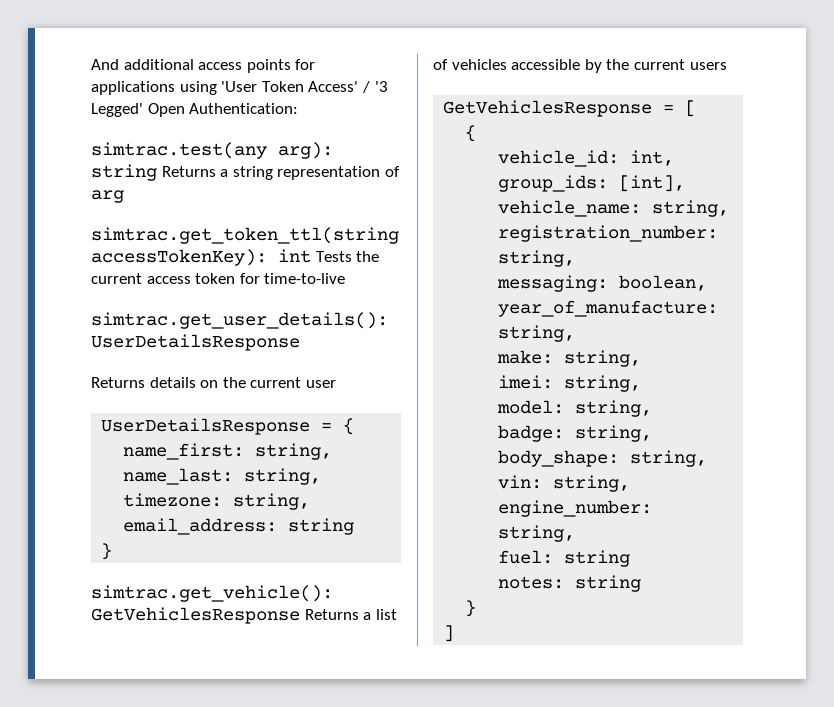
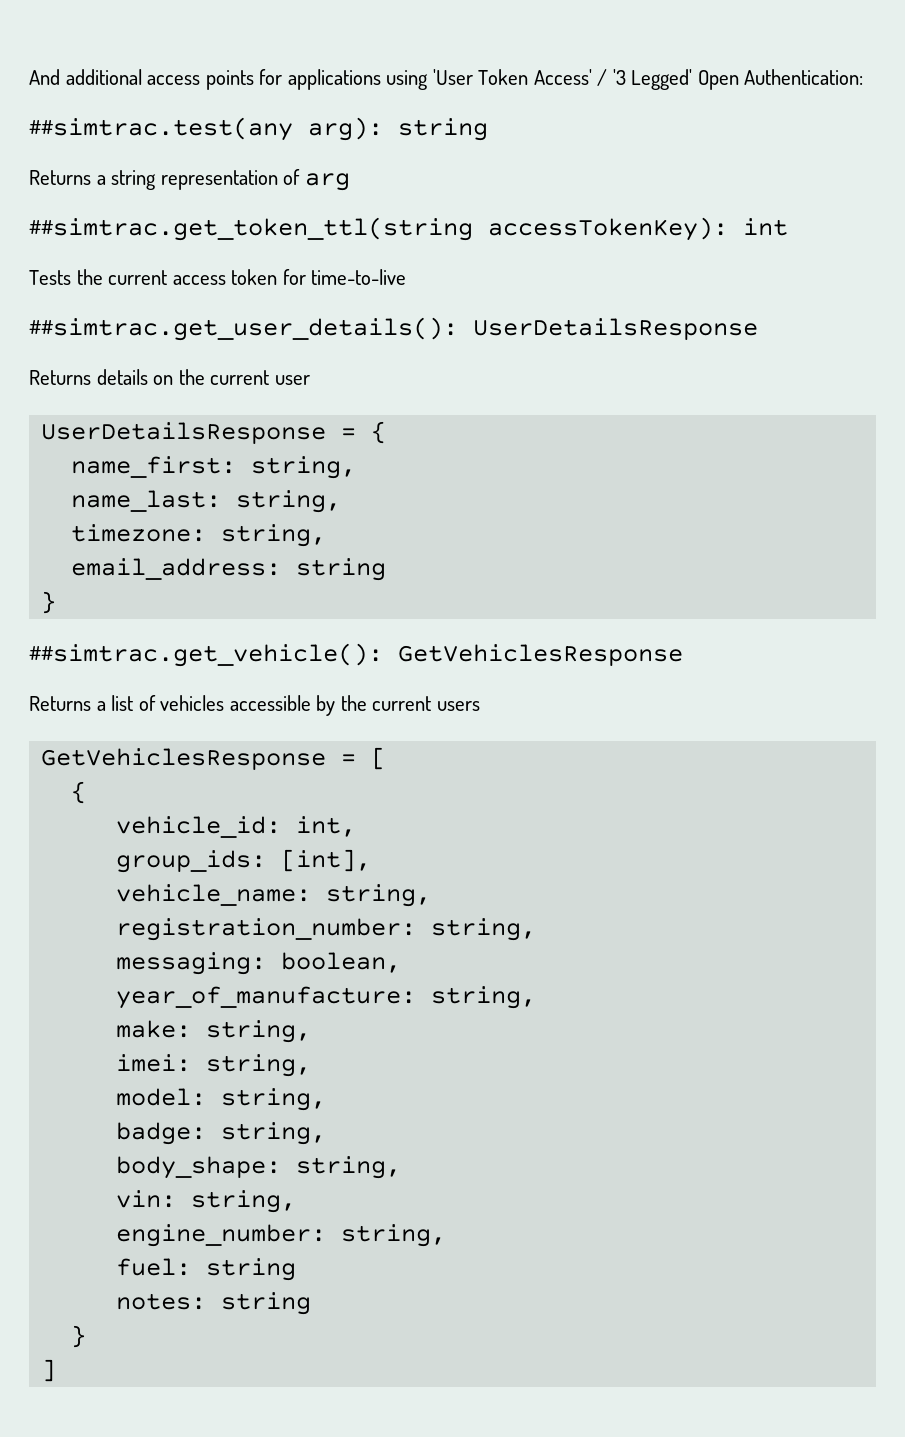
- simtrac.test(any arg): string Returns a string representation of arg
+ ##simtrac.test(any arg): string
+ Returns a string representation of arg
- simtrac.get_token_ttl(string accessTokenKey): int Tests the current access token for time-to-live
+ ##simtrac.get_token_ttl(string accessTokenKey): int
+ Tests the current access token for time-to-live
- simtrac.get_user_details(): UserDetailsResponse
+ ##simtrac.get_user_details(): UserDetailsResponse
- simtrac.get_vehicle(): GetVehiclesResponse Returns a list of vehicles accessible by the current users
+ ##simtrac.get_vehicle(): GetVehiclesResponse
+ Returns a list of vehicles accessible by the current users

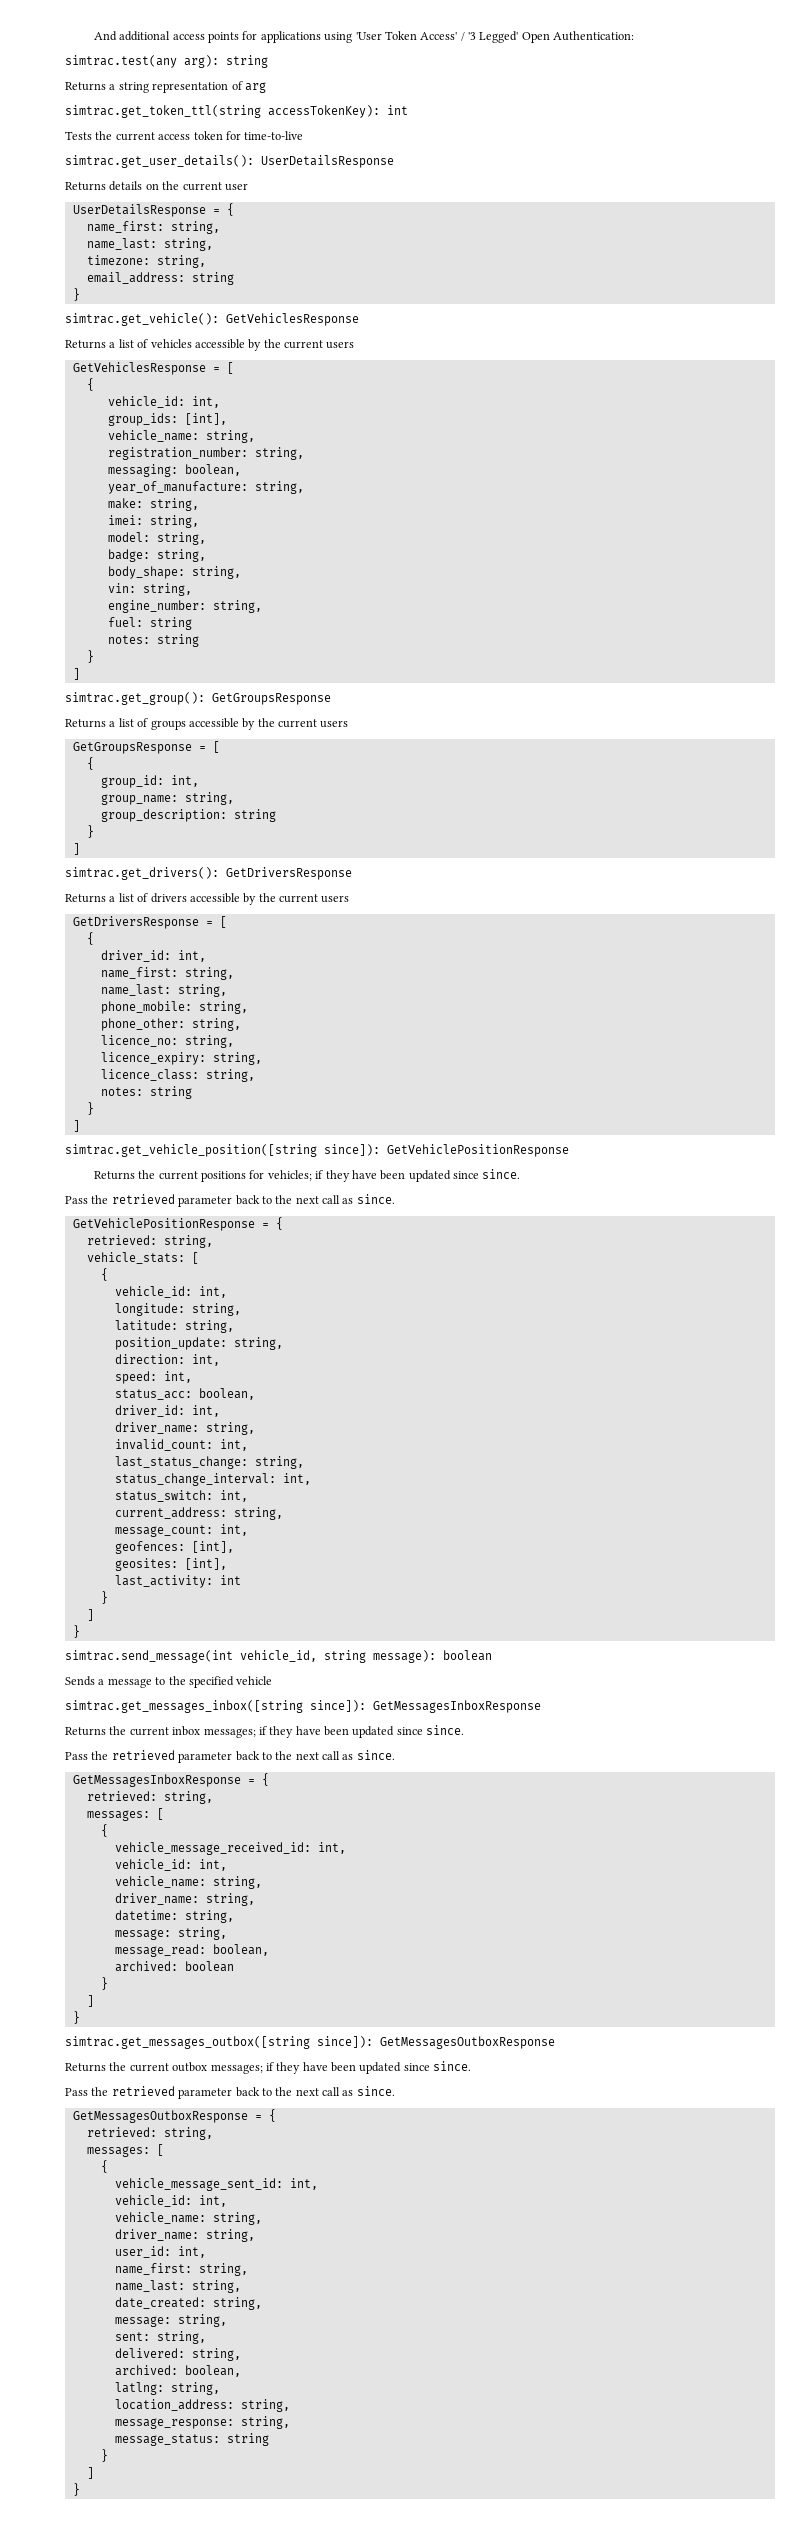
- ##simtrac.test(any arg): string
+ simtrac.test(any arg): string
- ##simtrac.get_token_ttl(string accessTokenKey): int
+ simtrac.get_token_ttl(string accessTokenKey): int
- ##simtrac.get_user_details(): UserDetailsResponse
+ simtrac.get_user_details(): UserDetailsResponse
- ##simtrac.get_vehicle(): GetVehiclesResponse
+ simtrac.get_vehicle(): GetVehiclesResponse
+ simtrac.get_group(): GetGroupsResponse
+ Returns a list of groups accessible by the current users
+ GetGroupsResponse = [
+ {
+ group_id: int,
+ group_name: string,
+ group_description: string
+ }
+ ]
+ simtrac.get_drivers(): GetDriversResponse
+ Returns a list of drivers accessible by the current users
+ GetDriversResponse = [
+ {
+ driver_id: int,
+ name_first: string,
+ name_last: string,
+ phone_mobile: string,
+ phone_other: string,
+ licence_no: string,
+ licence_expiry: string,
+ licence_class: string,
+ notes: string
+ }
+ ]
+ simtrac.get_vehicle_position([string since]): GetVehiclePositionResponse
+ Returns the current positions for vehicles; if they have been updated since since.
+ Pass the retrieved parameter back to the next call as since.
+ GetVehiclePositionResponse = {
+ retrieved: string,
+ vehicle_stats: [
+ {
+ vehicle_id: int,
+ longitude: string,
+ latitude: string,
+ position_update: string,
+ direction: int,
+ speed: int,
+ status_acc: boolean,
+ driver_id: int,
+ driver_name: string,
+ invalid_count: int,
+ last_status_change: string,
+ status_change_interval: int,
+ status_switch: int,
+ current_address: string,
+ message_count: int,
+ geofences: [int],
+ geosites: [int],
+ last_activity: int
+ }
+ ]
+ }
+ simtrac.send_message(int vehicle_id, string message): boolean
+ Sends a message to the specified vehicle
+ simtrac.get_messages_inbox([string since]): GetMessagesInboxResponse
+ Returns the current inbox messages; if they have been updated since since.
+ Pass the retrieved parameter back to the next call as since.
+ GetMessagesInboxResponse = {
+ retrieved: string,
+ messages: [
+ {
+ vehicle_message_received_id: int,
+ vehicle_id: int,
+ vehicle_name: string,
+ driver_name: string,
+ datetime: string,
+ message: string,
+ message_read: boolean,
+ archived: boolean
+ }
+ ]
+ }
+ simtrac.get_messages_outbox([string since]): GetMessagesOutboxResponse
+ Returns the current outbox messages; if they have been updated since since.
+ Pass the retrieved parameter back to the next call as since.
+ GetMessagesOutboxResponse = {
+ retrieved: string,
+ messages: [
+ {
+ vehicle_message_sent_id: int,
+ vehicle_id: int,
+ vehicle_name: string,
+ driver_name: string,
+ user_id: int,
+ name_first: string,
+ name_last: string,
+ date_created: string,
+ message: string,
+ sent: string,
+ delivered: string,
+ archived: boolean,
+ latlng: string,
+ location_address: string,
+ message_response: string,
+ message_status: string
+ }
+ ]
+ }

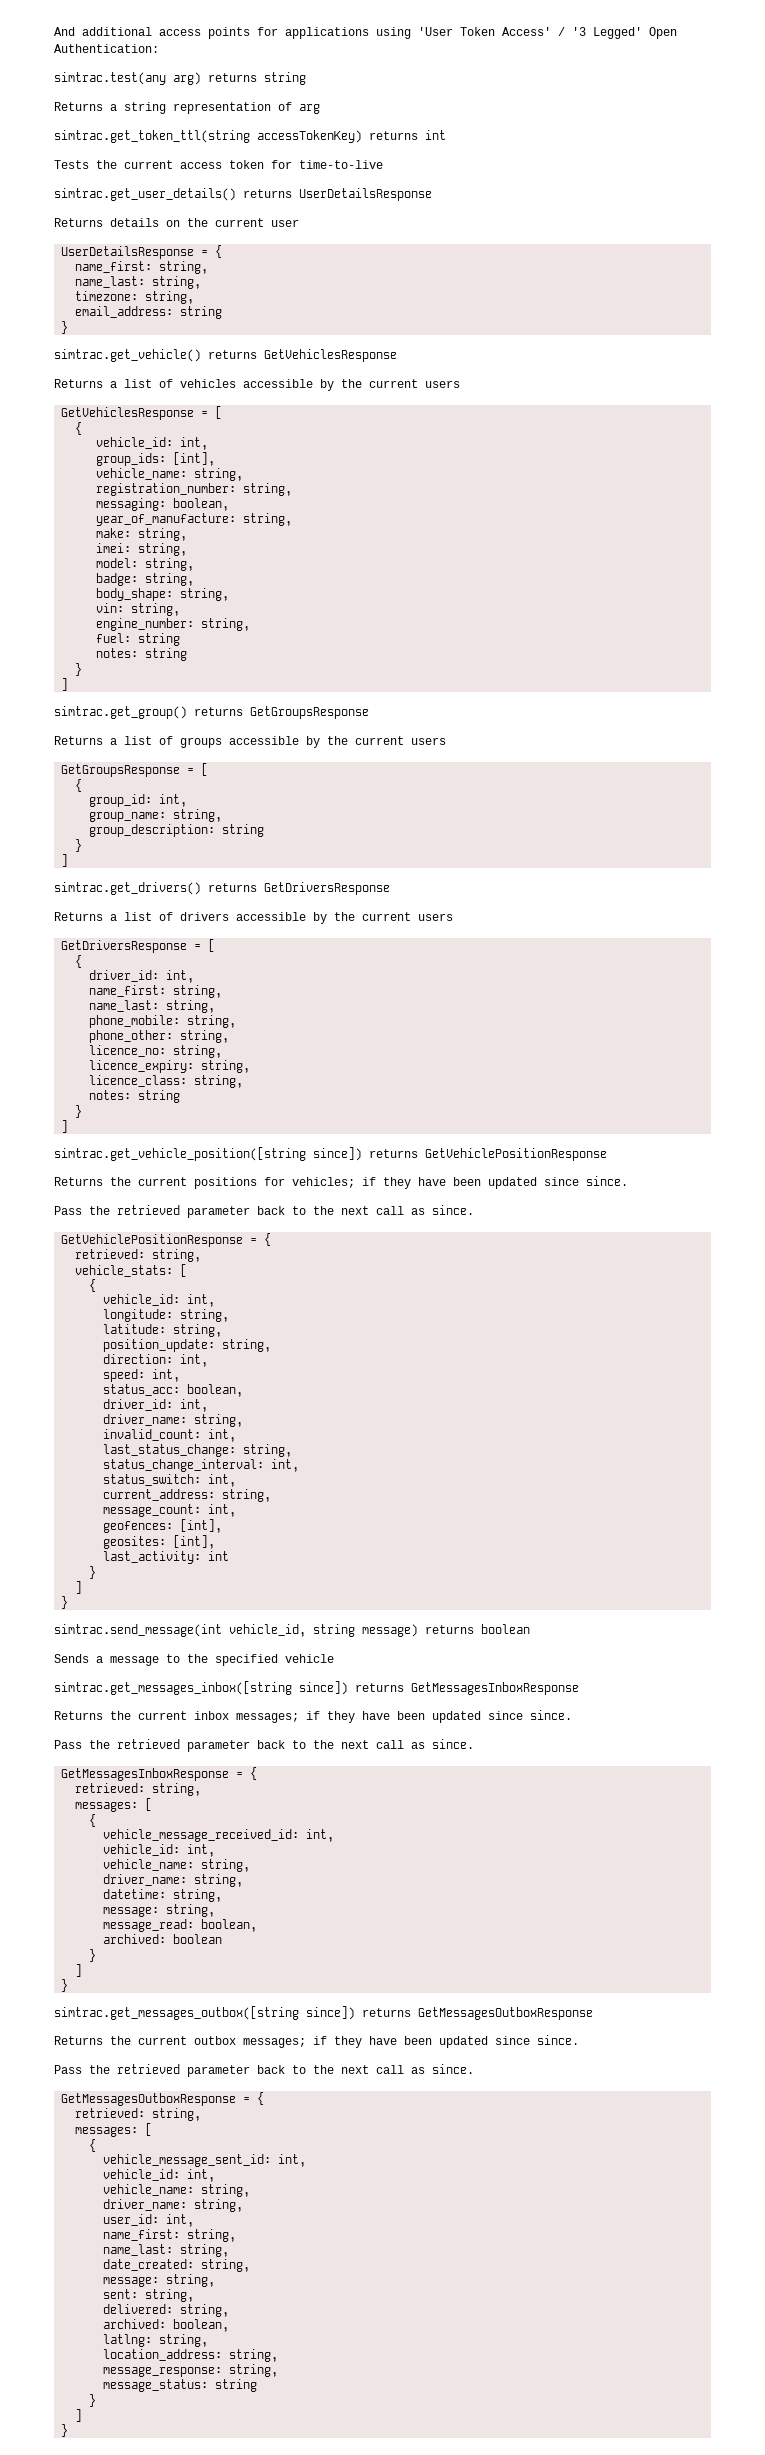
- simtrac.test(any arg): string
+ simtrac.test(any arg) returns string
- simtrac.get_token_ttl(string accessTokenKey): int
+ simtrac.get_token_ttl(string accessTokenKey) returns int
- simtrac.get_user_details(): UserDetailsResponse
+ simtrac.get_user_details() returns UserDetailsResponse
- simtrac.get_vehicle(): GetVehiclesResponse
+ simtrac.get_vehicle() returns GetVehiclesResponse
- simtrac.get_group(): GetGroupsResponse
+ simtrac.get_group() returns GetGroupsResponse
- simtrac.get_drivers(): GetDriversResponse
+ simtrac.get_drivers() returns GetDriversResponse
- simtrac.get_vehicle_position([string since]): GetVehiclePositionResponse
+ simtrac.get_vehicle_position([string since]) returns GetVehiclePositionResponse
- simtrac.send_message(int vehicle_id, string message): boolean
+ simtrac.send_message(int vehicle_id, string message) returns boolean
- simtrac.get_messages_inbox([string since]): GetMessagesInboxResponse
+ simtrac.get_messages_inbox([string since]) returns GetMessagesInboxResponse
- simtrac.get_messages_outbox([string since]): GetMessagesOutboxResponse
+ simtrac.get_messages_outbox([string since]) returns GetMessagesOutboxResponse

